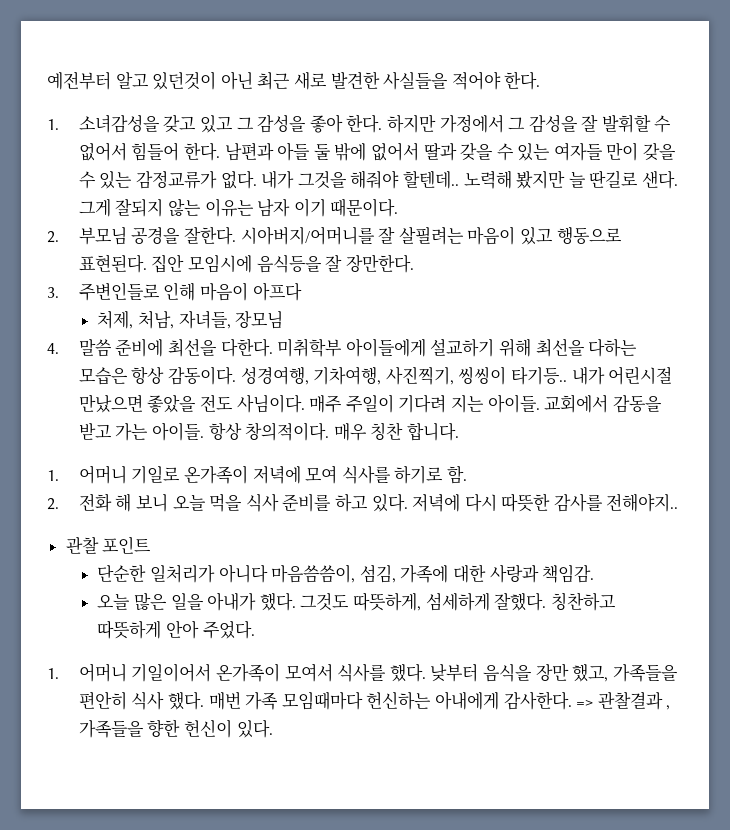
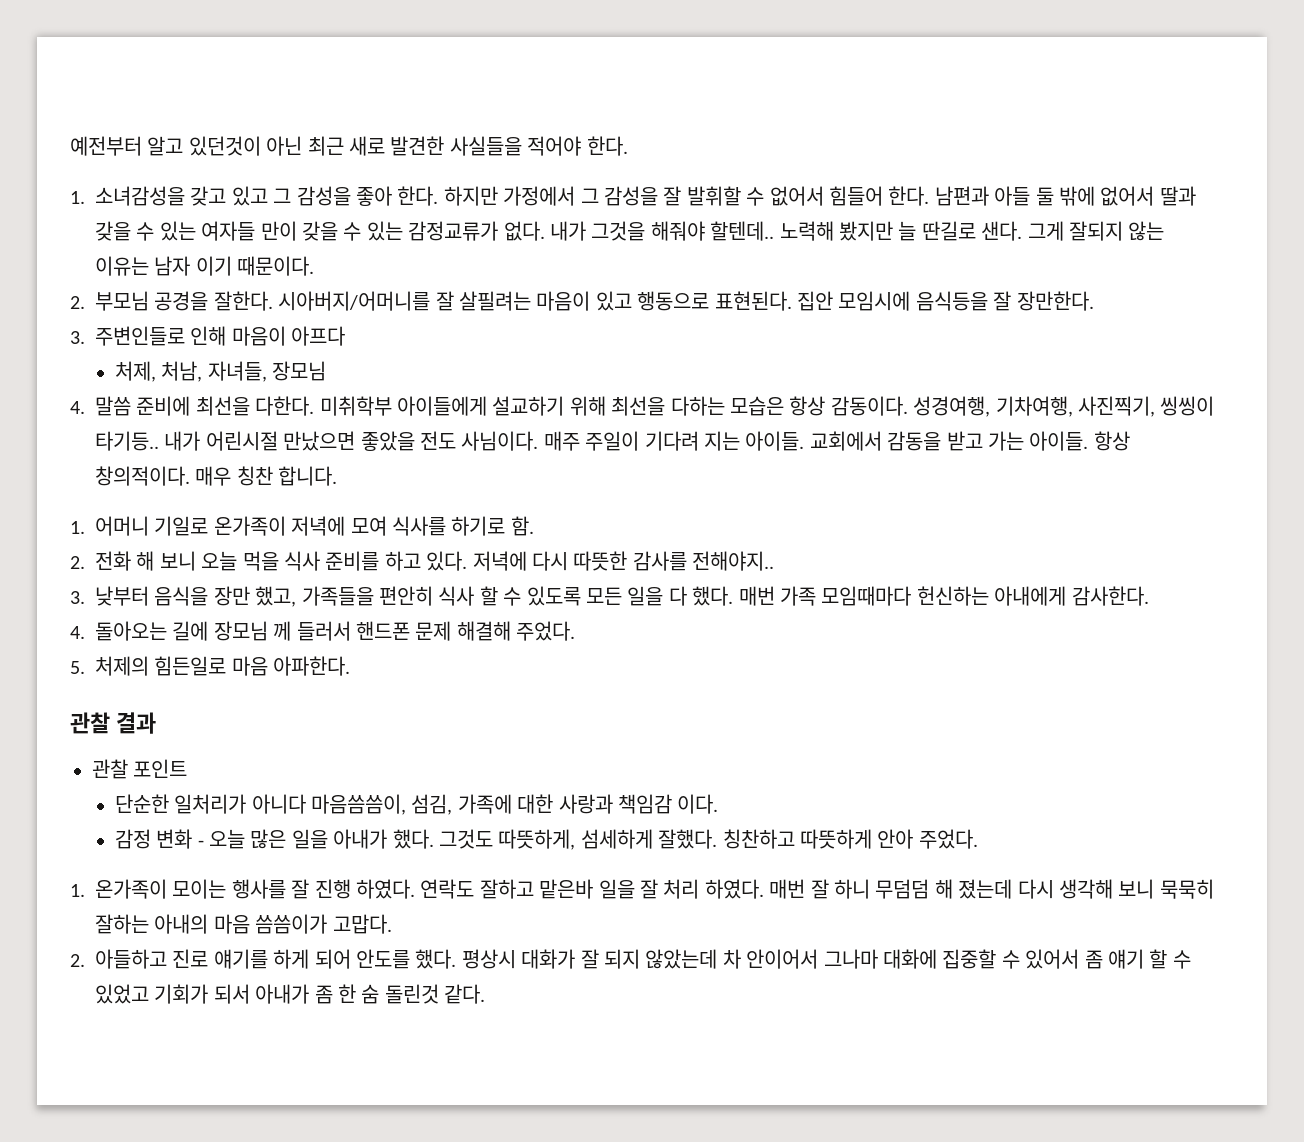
+ 3. 낮부터 음식을 장만 했고, 가족들을 편안히 식사 할 수 있도록 모든 일을 다 했다. 매번 가족 모임때마다 헌신하는 아내에게 감사한다.
+ 4. 돌아오는 길에 장모님 께 들러서 핸드폰 문제 해결해 주었다.
+ 5. 처제의 힘든일로 마음 아파한다.
+ 관찰 결과
- 단순한 일처리가 아니다 마음씀씀이, 섬김, 가족에 대한 사랑과 책임감.
- 오늘 많은 일을 아내가 했다.
+ 단순한 일처리가 아니다 마음씀씀이, 섬김, 가족에 대한 사랑과 책임감 이다.
+ 감정 변화 - 오늘 많은 일을 아내가 했다.
- 1. 어머니 기일이어서 온가족이 모여서 식사를 했다. 낮부터 음식을 장만 했고, 가족들을 편안히 식사 했다. 매번 가족 모임때마다 헌신하는 아내에게 감사한다. => 관찰결과 , 가족들을 향한 헌신이 있다.
+ 1. 온가족이 모이는 행사를 잘 진행 하였다. 연락도 잘하고 맡은바 일을 잘 처리 하였다. 매번 잘 하니 무덤덤 해 졌는데 다시 생각해 보니 묵묵히 잘하는 아내의 마음 씀씀이가 고맙다.
+ 2. 아들하고 진로 얘기를 하게 되어 안도를 했다. 평상시 대화가 잘 되지 않았는데 차 안이어서 그나마 대화에 집중할 수 있어서 좀 얘기 할 수 있었고 기회가 되서 아내가 좀 한 숨 돌린것 같다.

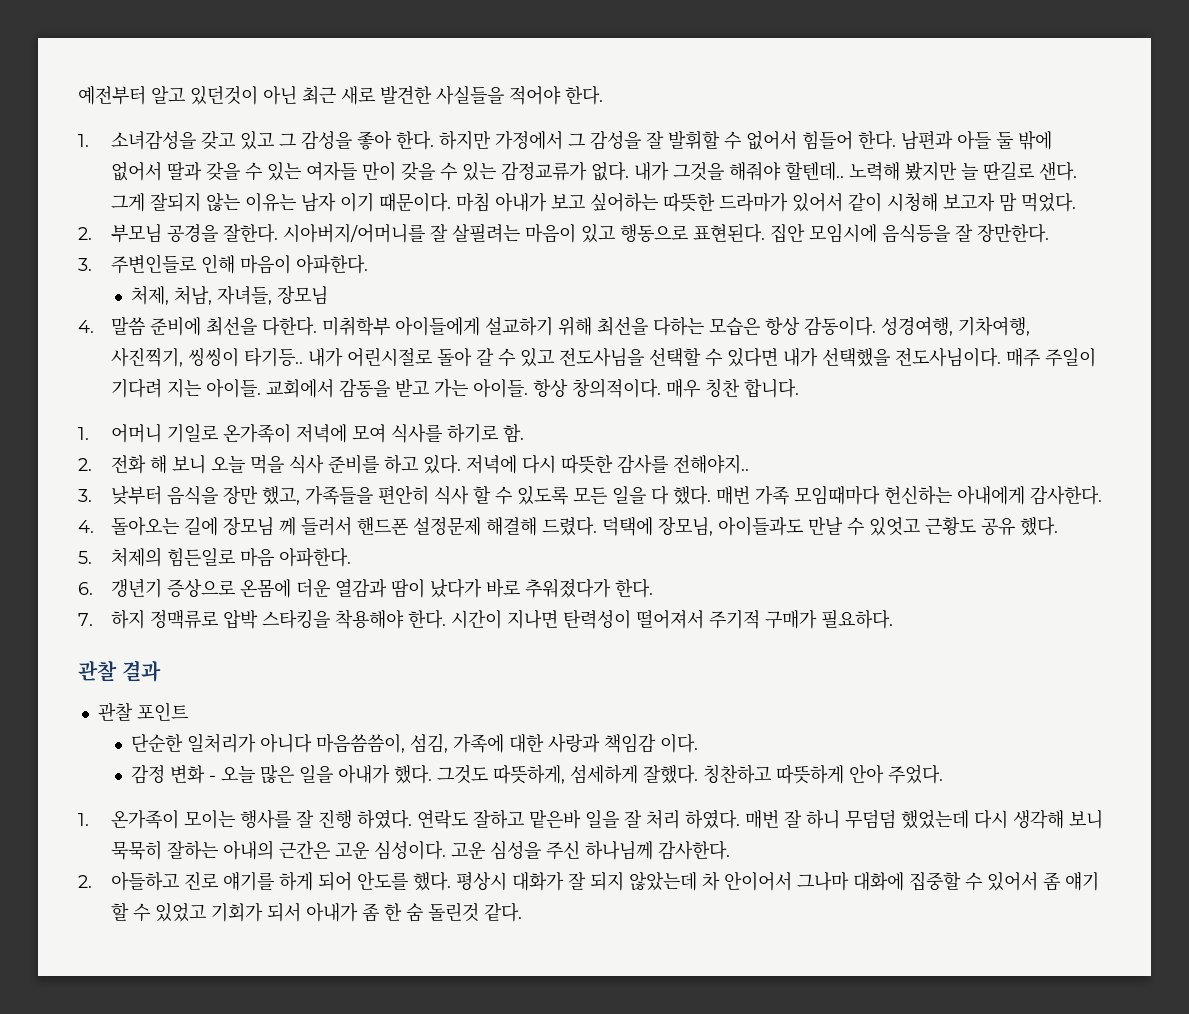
+ 마침 아내가 보고 싶어하는 따뜻한 드라마가 있어서 같이 시청해 보고자 맘 먹었다.
- 3. 주변인들로 인해 마음이 아프다
+ 3. 주변인들로 인해 마음이 아파한다.
- 내가 어린시절 만났으면 좋았을 전도 사님이다.
+ 내가 어린시절로 돌아 갈 수 있고 전도사님을 선택할 수 있다면 내가 선택했을 전도사님이다.
- 4. 돌아오는 길에 장모님 께 들러서 핸드폰 문제 해결해 주었다.
+ 4. 돌아오는 길에 장모님 께 들러서 핸드폰 설정문제 해결해 드렸다. 덕택에 장모님, 아이들과도 만날 수 있엇고 근황도 공유 했다.
+ 6. 갱년기 증상으로 온몸에 더운 열감과 땀이 났다가 바로 추워졌다가 한다.
+ 7. 하지 정맥류로 압박 스타킹을 착용해야 한다. 시간이 지나면 탄력성이 떨어져서 주기적 구매가 필요하다.
- 매번 잘 하니 무덤덤 해 졌는데 다시 생각해 보니 묵묵히 잘하는 아내의 마음 씀씀이가 고맙다.
+ 매번 잘 하니 무덤덤 했었는데 다시 생각해 보니 묵묵히 잘하는 아내의 근간은 고운 심성이다. 고운 심성을 주신 하나님께 감사한다.

